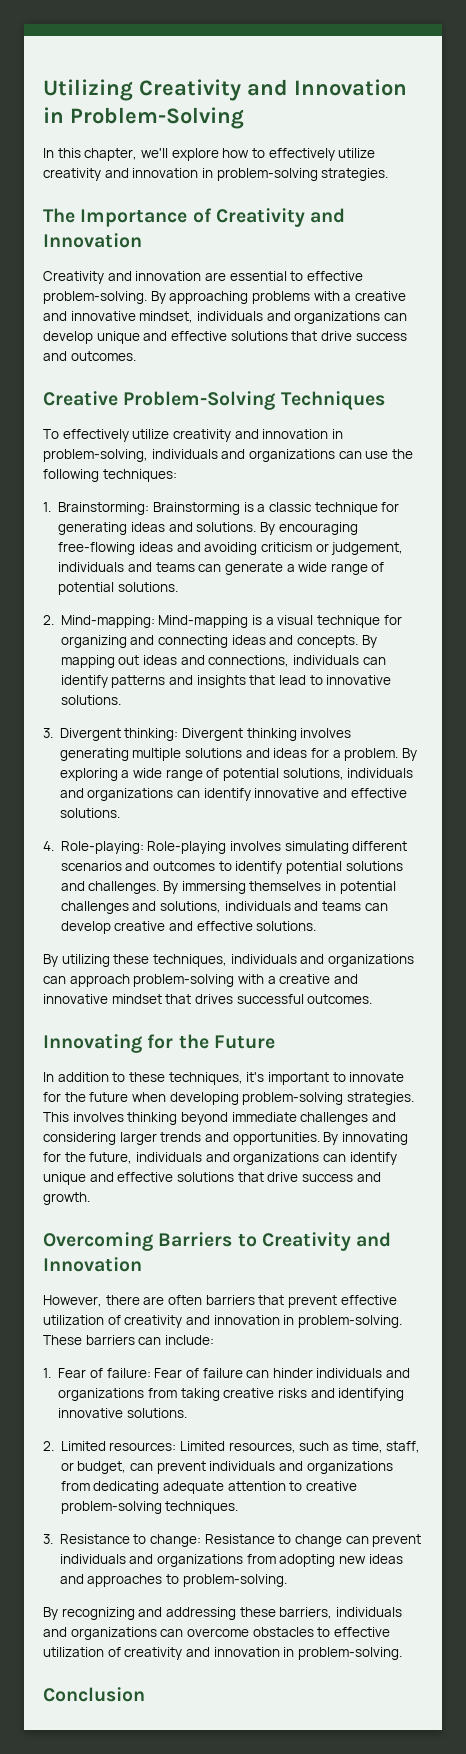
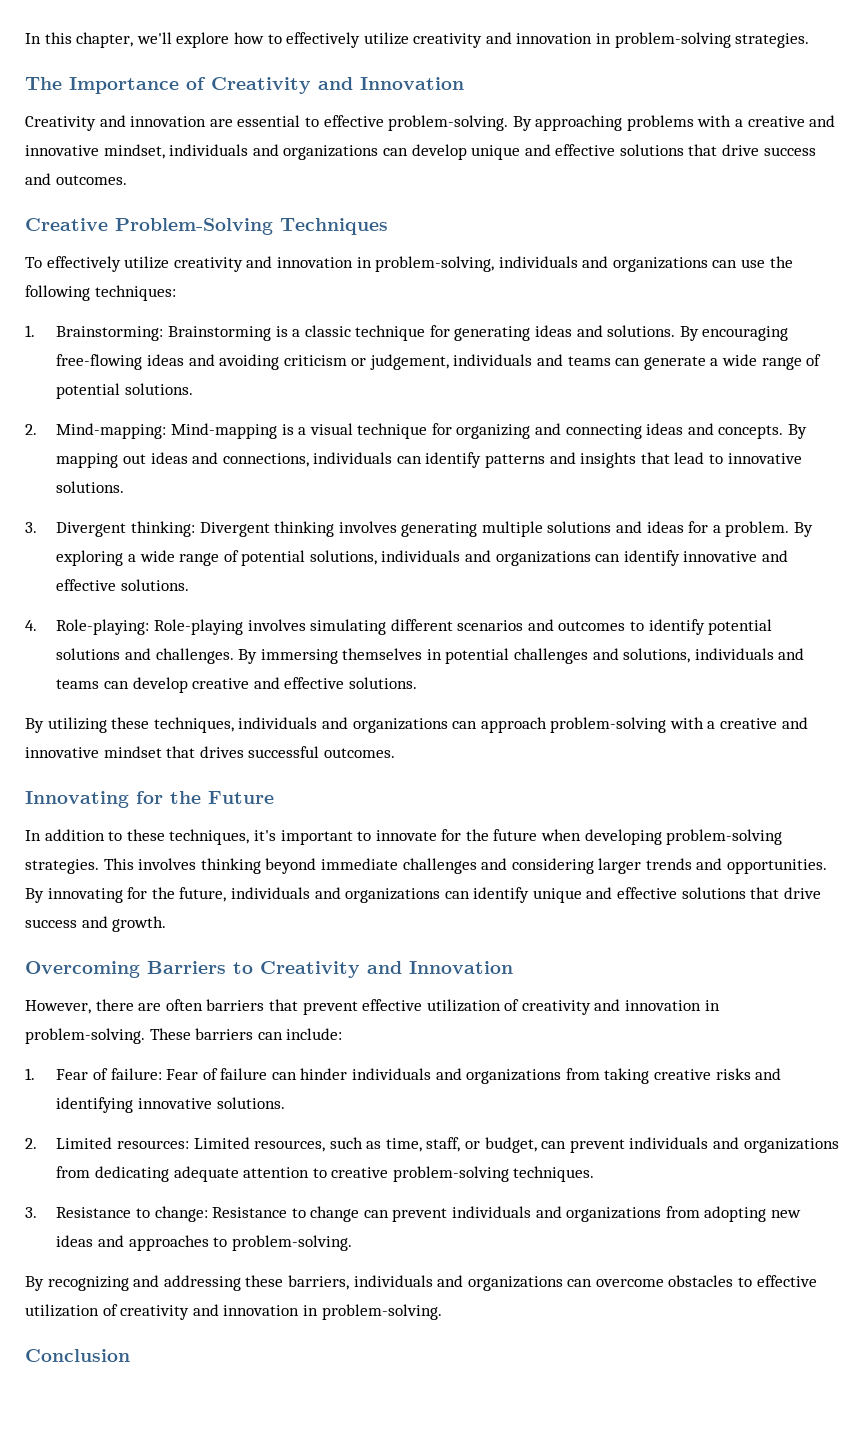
- Utilizing Creativity and Innovation in Problem-Solving

